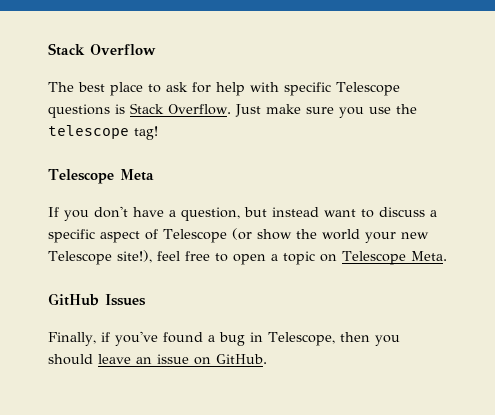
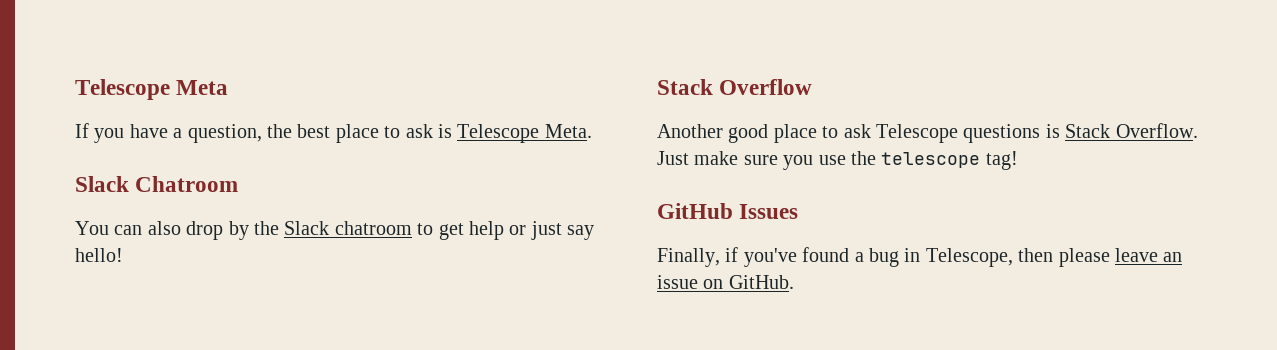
+ Telescope Meta
+ If you have a question, the best place to ask is Telescope Meta.
+ Slack Chatroom
+ You can also drop by the Slack chatroom to get help or just say hello!
  Stack Overflow
- The best place to ask for help with specific Telescope questions is Stack Overflow.
+ Another good place to ask Telescope questions is Stack Overflow.
- Telescope Meta
- If you don't have a question, but instead want to discuss a specific aspect of Telescope (or show the world your new Telescope site!), feel free to open a topic on Telescope Meta.
- Finally, if you've found a bug in Telescope, then you should leave an issue on GitHub.
+ Finally, if you've found a bug in Telescope, then please leave an issue on GitHub.

